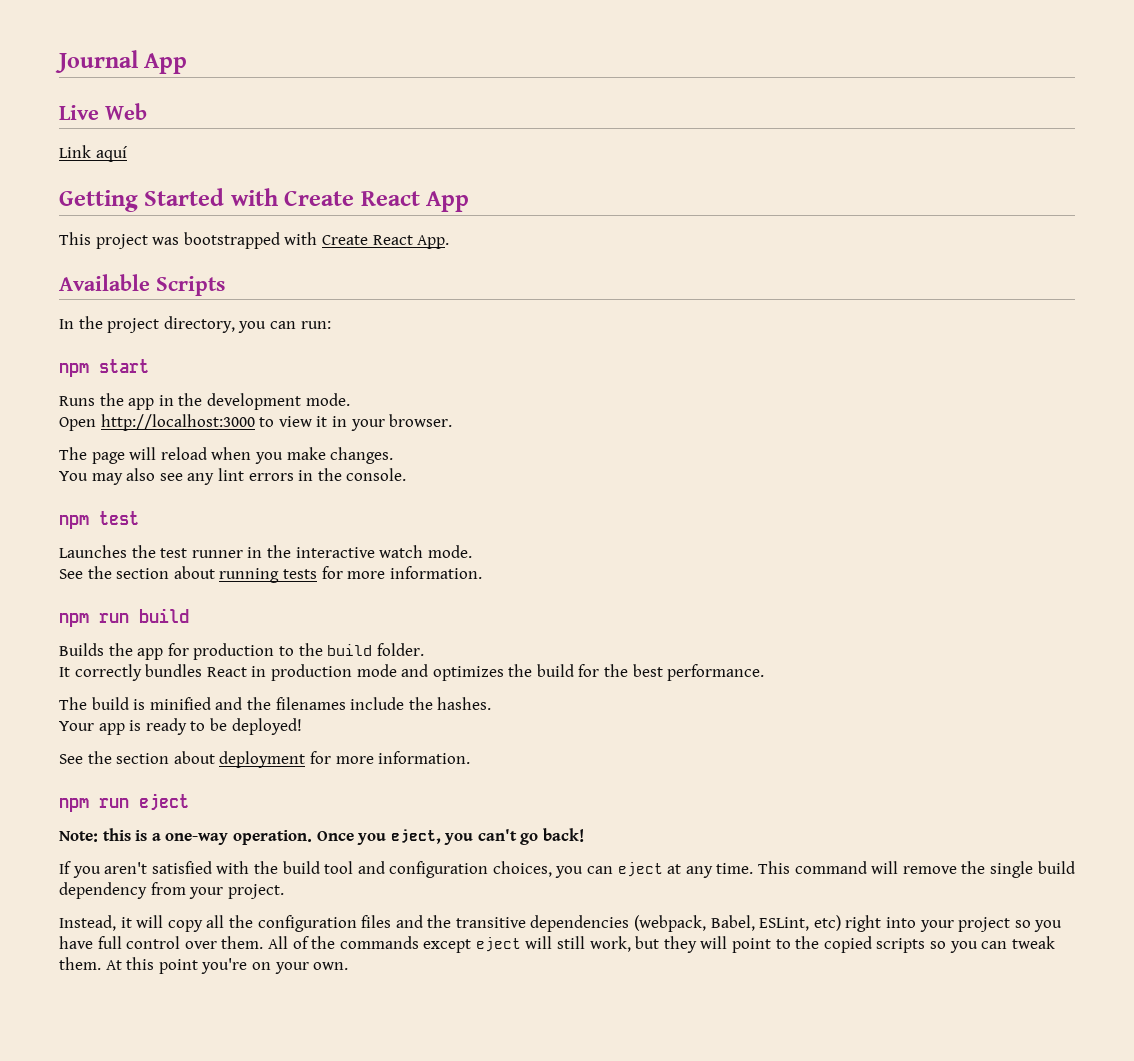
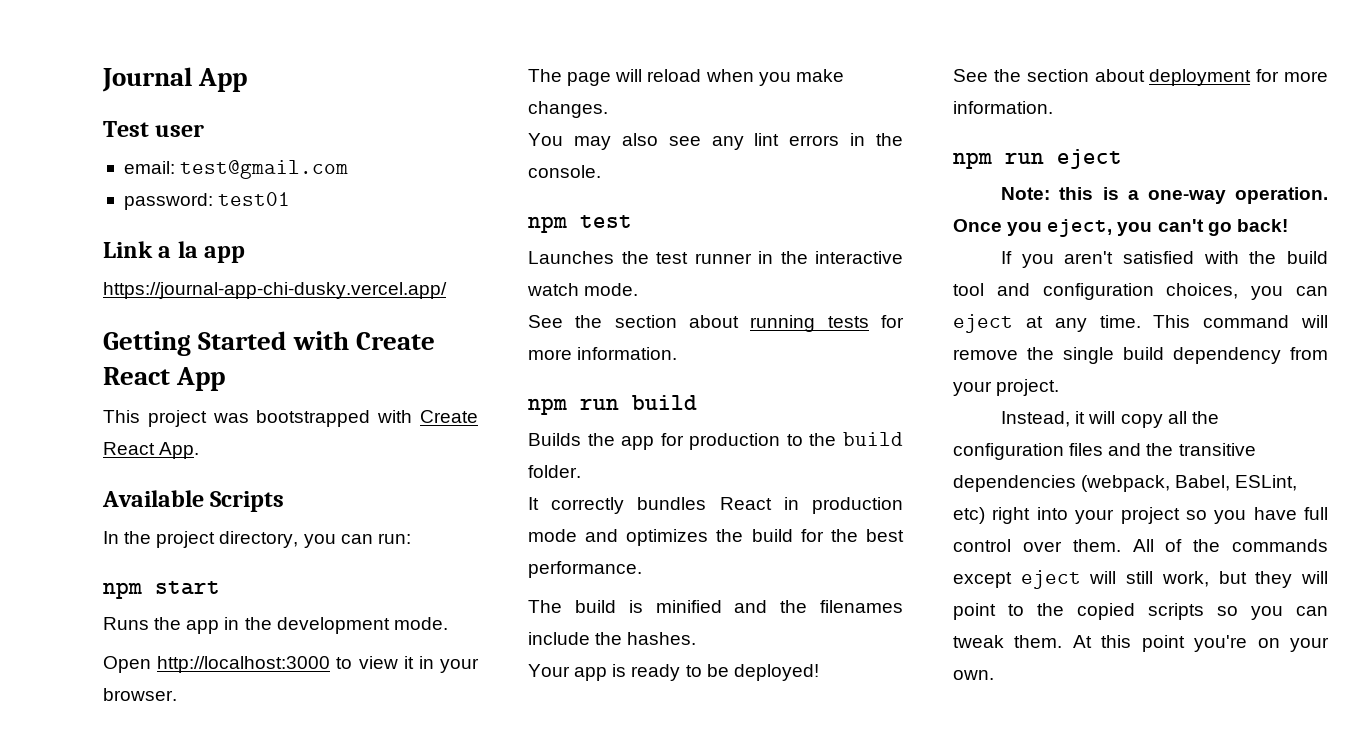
- Live Web
- Link aquí
+ Test user
+ email: test@gmail.com
+ password: test01
+ Link a la app
+ https://journal-app-chi-dusky.vercel.app/

